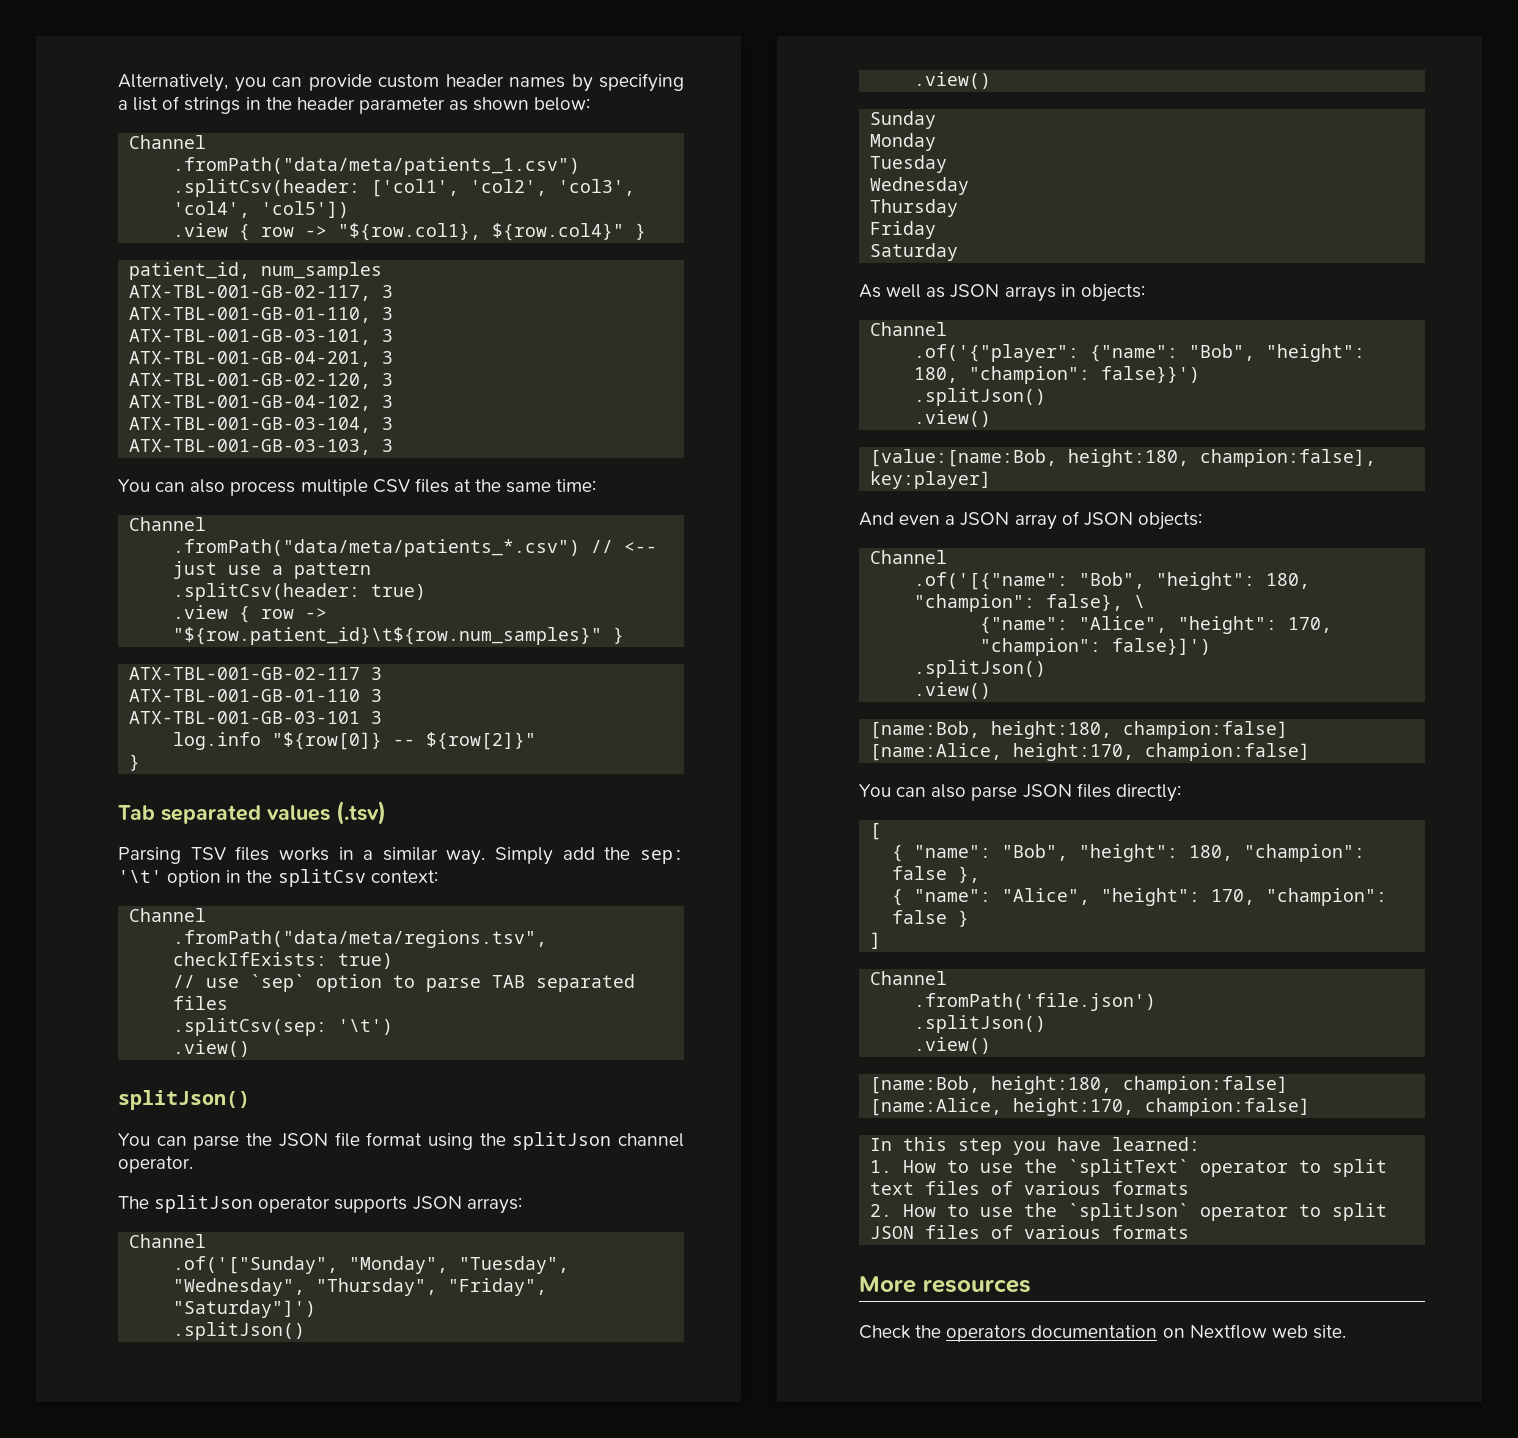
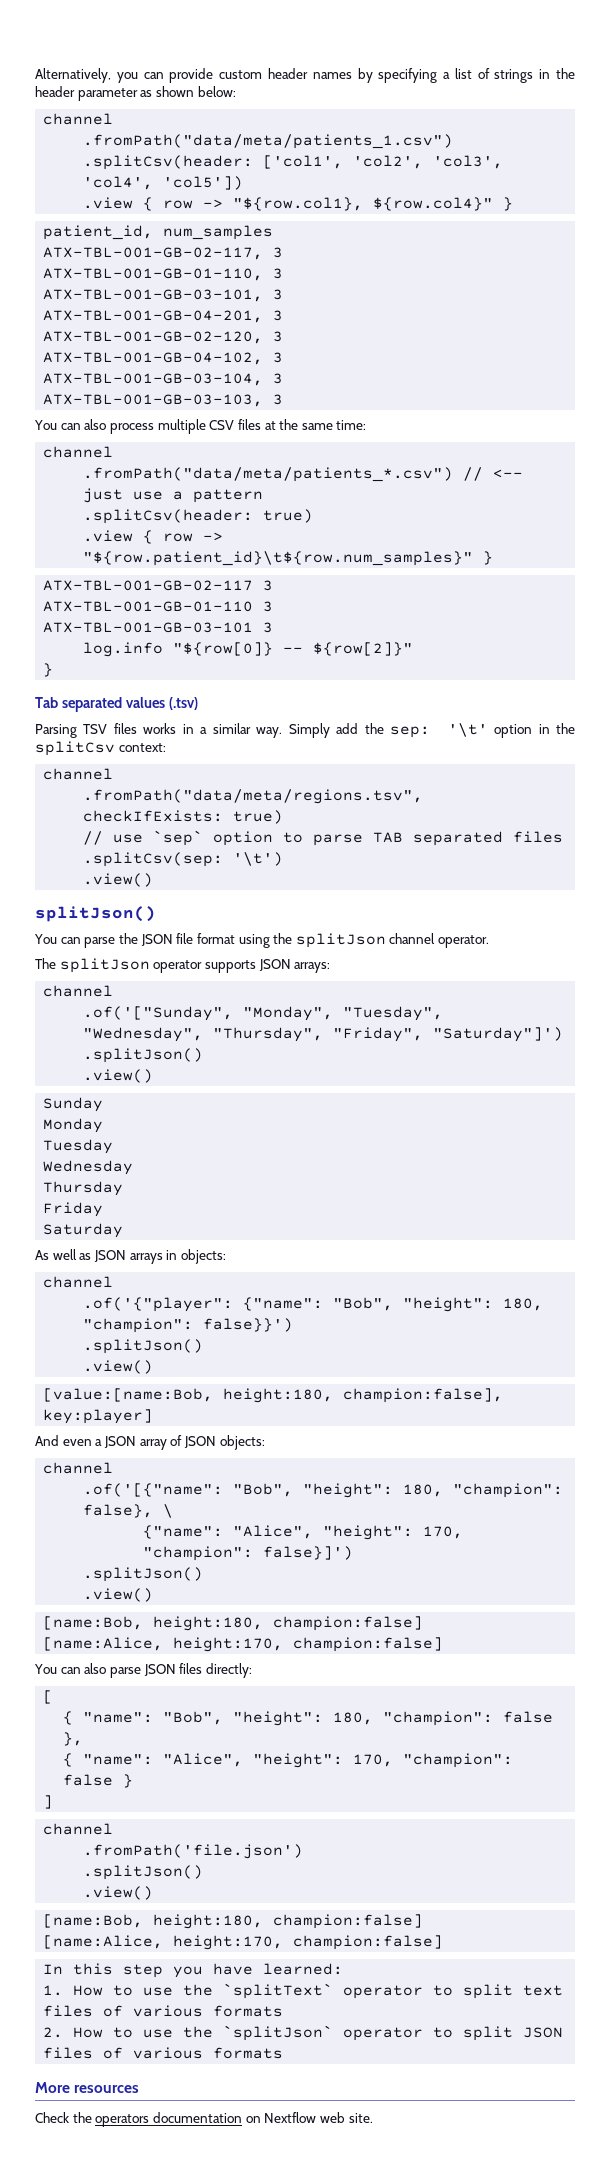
  Alternatively, you can provide custom header names by specifying a list of strings in the header parameter as shown below:
- Channel
+ channel
  You can also process multiple CSV files at the same time:
- Channel
+ channel
  Simply add the sep: '\t' option in the splitCsv context:
- Channel
+ channel
  The splitJson operator supports JSON arrays:
- Channel
+ channel
  As well as JSON arrays in objects:
- Channel
+ channel
  And even a JSON array of JSON objects:
- Channel
+ channel
  ]
- Channel
+ channel

